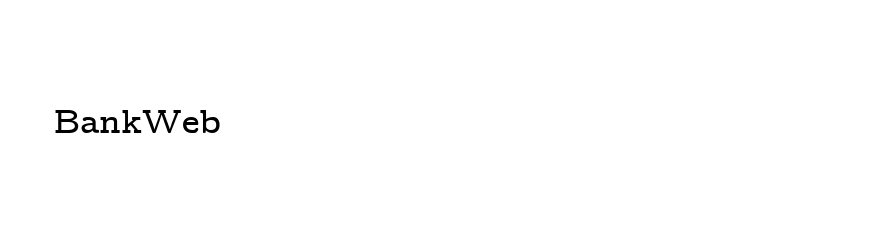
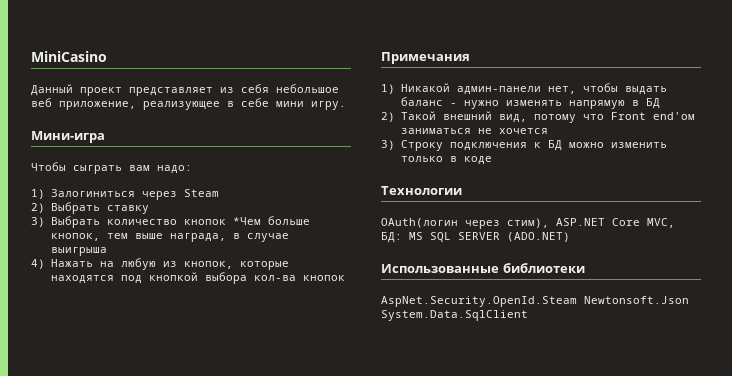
- BankWeb
+ MiniCasino
+ Данный проект представляет из себя небольшое веб приложение, реализующее в себе мини игру.
+ Мини-игра
+ Чтобы сыграть вам надо:
+ 1) Залогиниться через Steam
+ 2) Выбрать ставку
+ 3) Выбрать количество кнопок *Чем больше кнопок, тем выше награда, в случае выигрыша
+ 4) Нажать на любую из кнопок, которые находятся под кнопкой выбора кол-ва кнопок
+ Примечания
+ 1) Никакой админ-панели нет, чтобы выдать баланс - нужно изменять напрямую в БД
+ 2) Такой внешний вид, потому что Front end'ом заниматься не хочется
+ 3) Строку подключения к БД можно изменить только в коде
+ Технологии
+ OAuth(логин через стим), ASP.NET Core MVC, БД: MS SQL SERVER (ADO.NET)
+ Использованные библиотеки
+ AspNet.Security.OpenId.Steam Newtonsoft.Json System.Data.SqlClient

